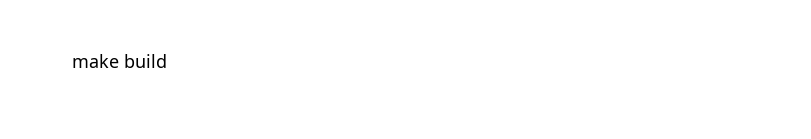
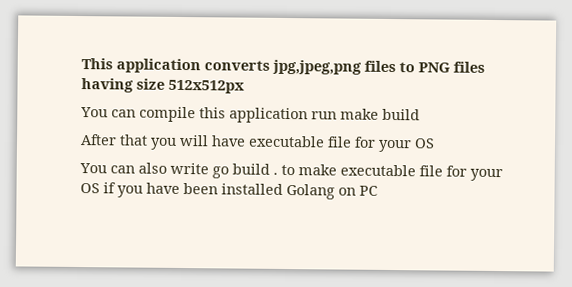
- make build
+ This application converts jpg,jpeg,png files to PNG files having size 512x512px
+ You can compile this application run make build
+ After that you will have executable file for your OS
+ You can also write go build . to make executable file for your OS if you have been installed Golang on PC

